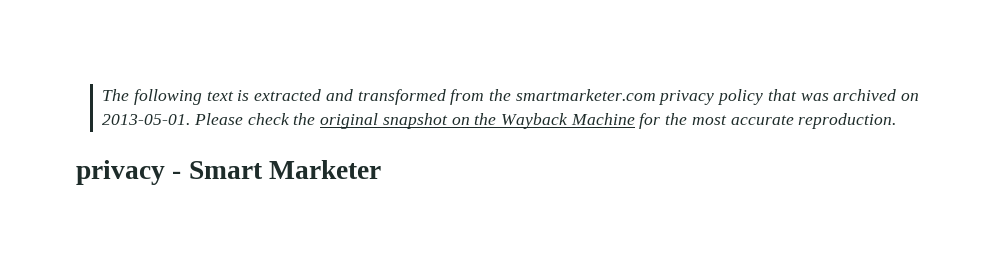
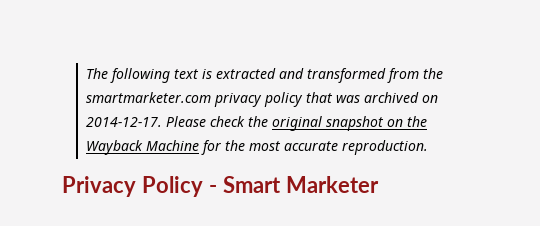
- The following text is extracted and transformed from the smartmarketer.com privacy policy that was archived on 2013-05-01.
+ The following text is extracted and transformed from the smartmarketer.com privacy policy that was archived on 2014-12-17.
- privacy - Smart Marketer
+ Privacy Policy - Smart Marketer

